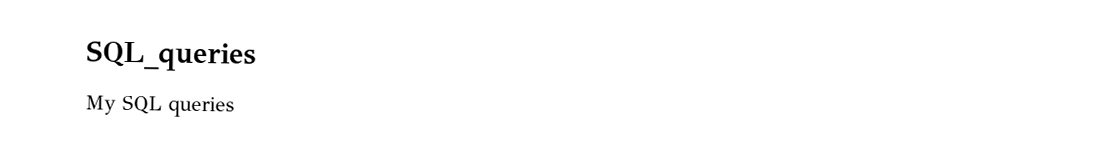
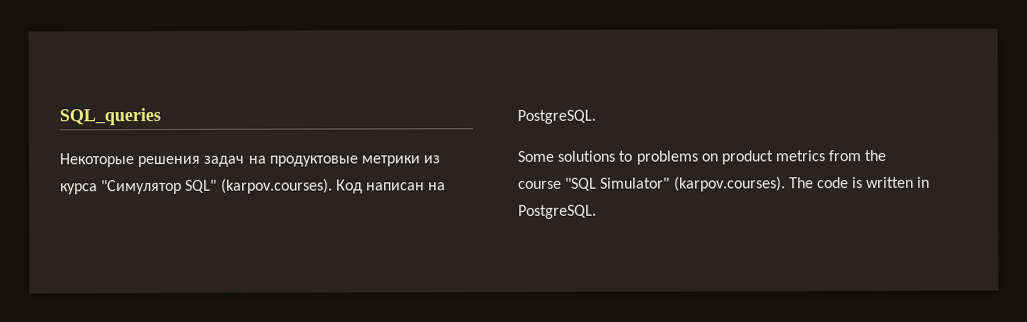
- My SQL queries
+ Некоторые решения задач на продуктовые метрики из курса "Симулятор SQL" (karpov.courses). Код написан на PostgreSQL.
+ Some solutions to problems on product metrics from the course "SQL Simulator" (karpov.courses). The code is written in PostgreSQL.

